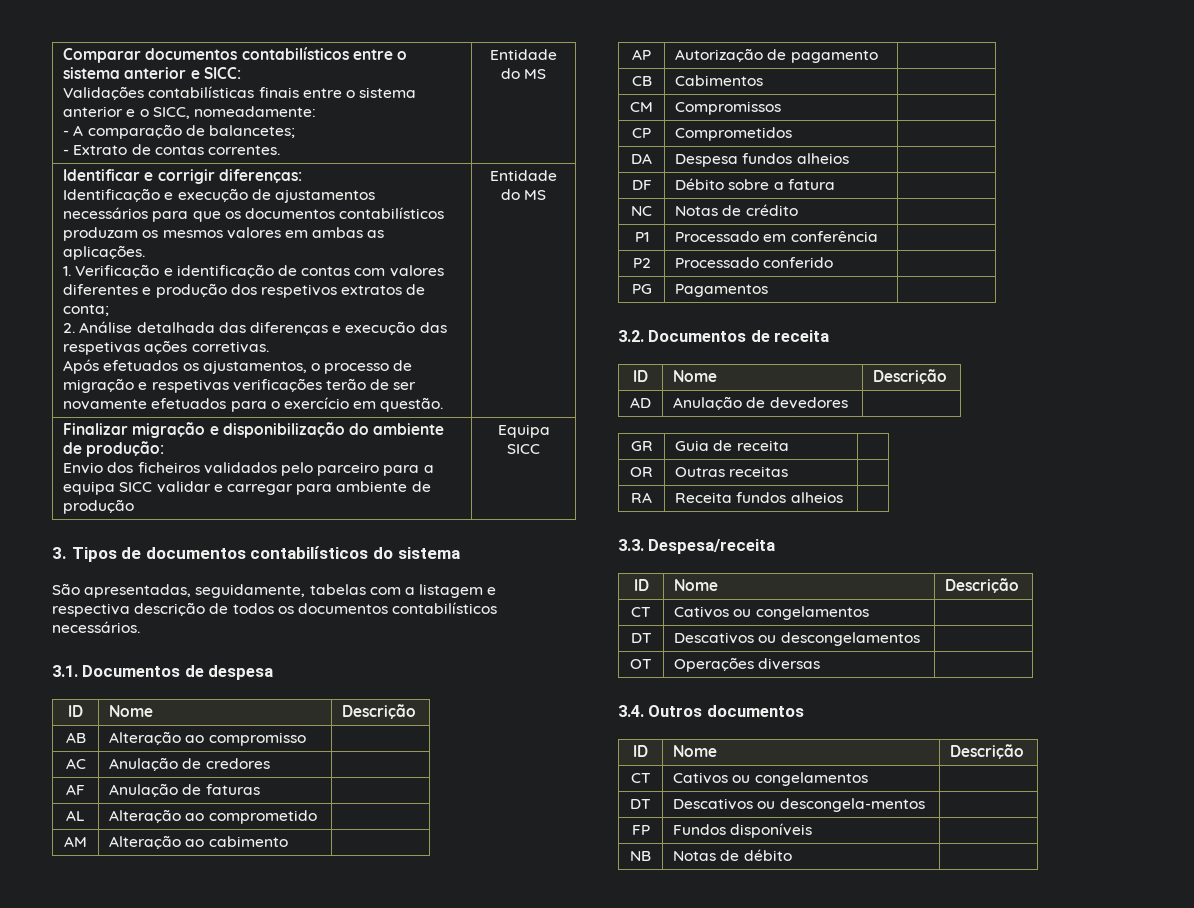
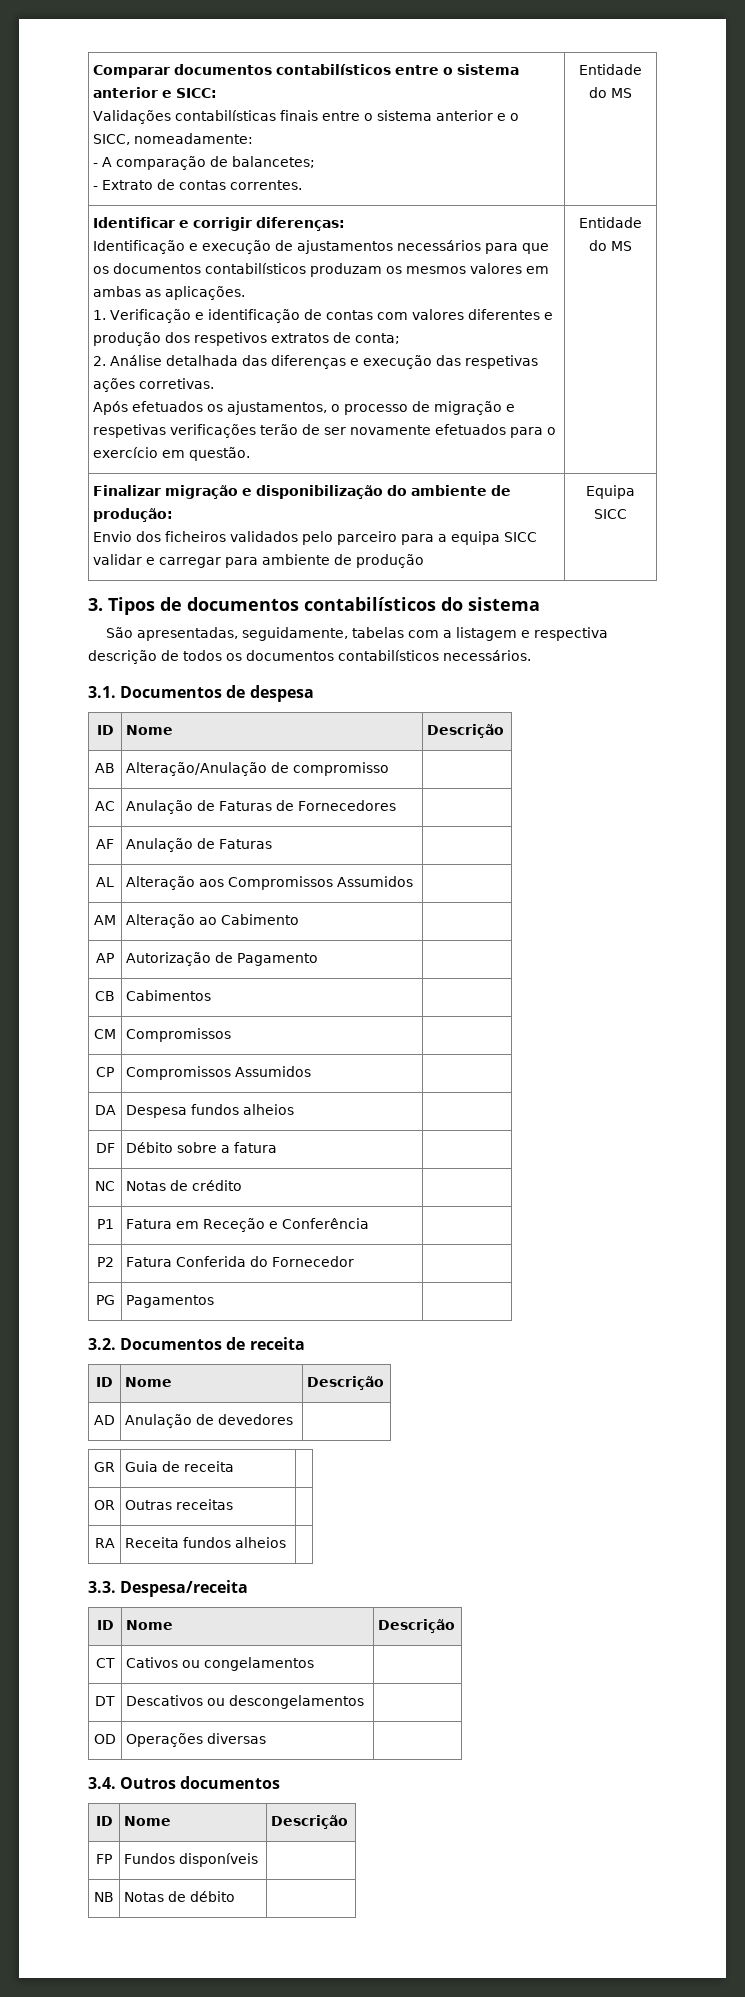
- AB | Alteração ao compromisso |
+ AB | Alteração/Anulação de compromisso |
- AC | Anulação de credores |
+ AC | Anulação de Faturas de Fornecedores |
- AF | Anulação de faturas |
+ AF | Anulação de Faturas |
- AL | Alteração ao comprometido |
+ AL | Alteração aos Compromissos Assumidos |
- AM | Alteração ao cabimento |
+ AM | Alteração ao Cabimento |
- AP | Autorização de pagamento |
+ AP | Autorização de Pagamento |
- CP | Comprometidos |
+ CP | Compromissos Assumidos |
- P1 | Processado em conferência |
- P2 | Processado conferido |
+ P1 | Fatura em Receção e Conferência |
+ P2 | Fatura Conferida do Fornecedor |
- OT | Operações diversas |
+ OD | Operações diversas |
  3.4. Outros documentos
  ID | Nome | Descrição
- CT | Cativos ou congelamentos |
- DT | Descativos ou descongela-mentos |

